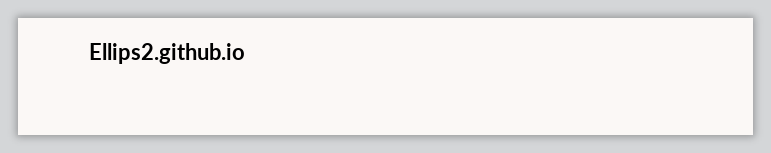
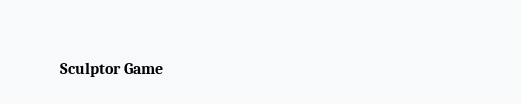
- Ellips2.github.io
+ Sculptor Game

